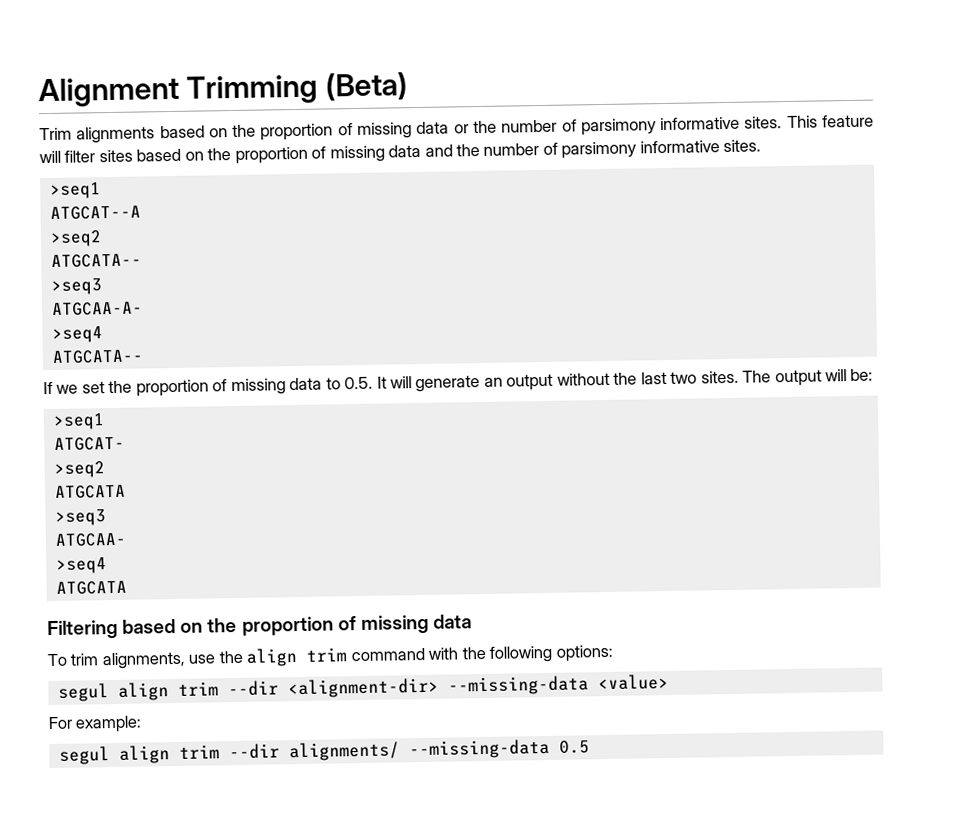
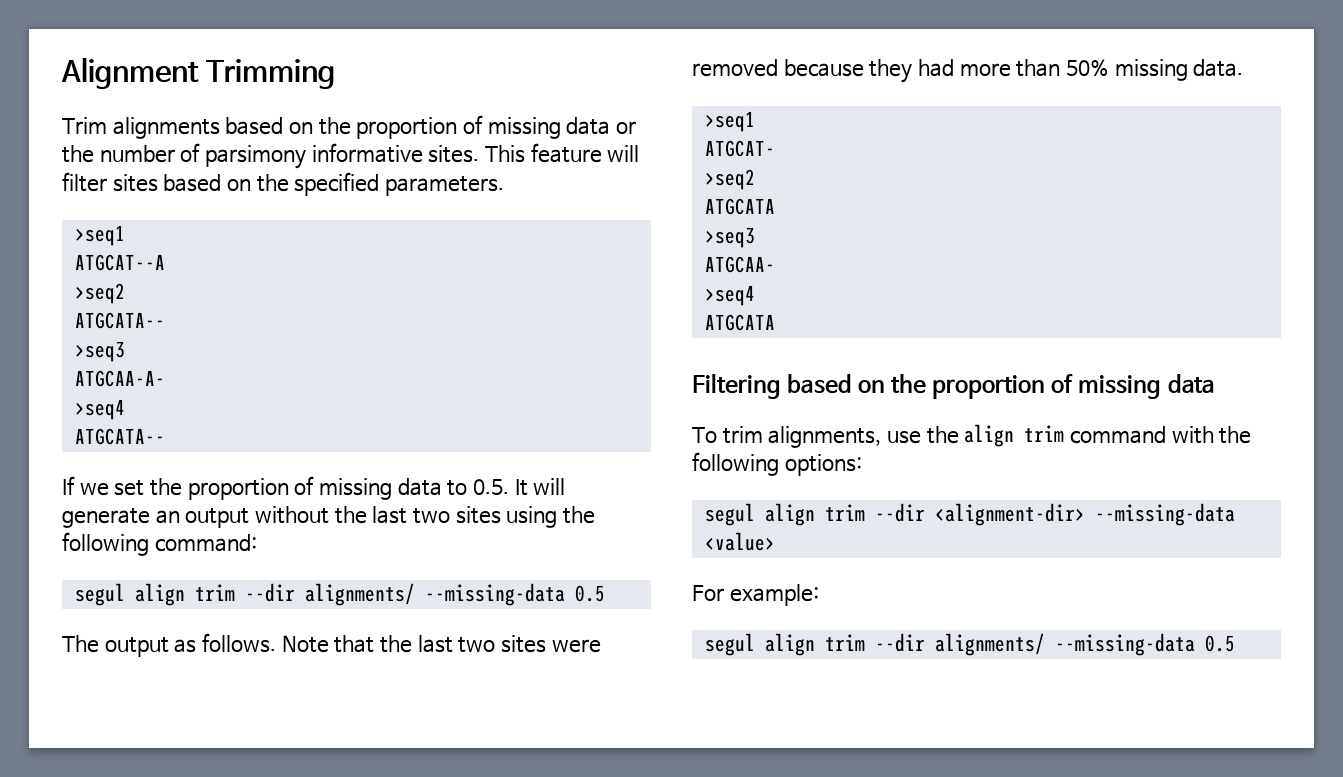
- Alignment Trimming (Beta)
+ Alignment Trimming
- This feature will filter sites based on the proportion of missing data and the number of parsimony informative sites.
+ This feature will filter sites based on the specified parameters.
- If we set the proportion of missing data to 0.5. It will generate an output without the last two sites. The output will be:
+ If we set the proportion of missing data to 0.5. It will generate an output without the last two sites using the following command:
+ segul align trim --dir alignments/ --missing-data 0.5
+ The output as follows. Note that the last two sites were removed because they had more than 50% missing data.

